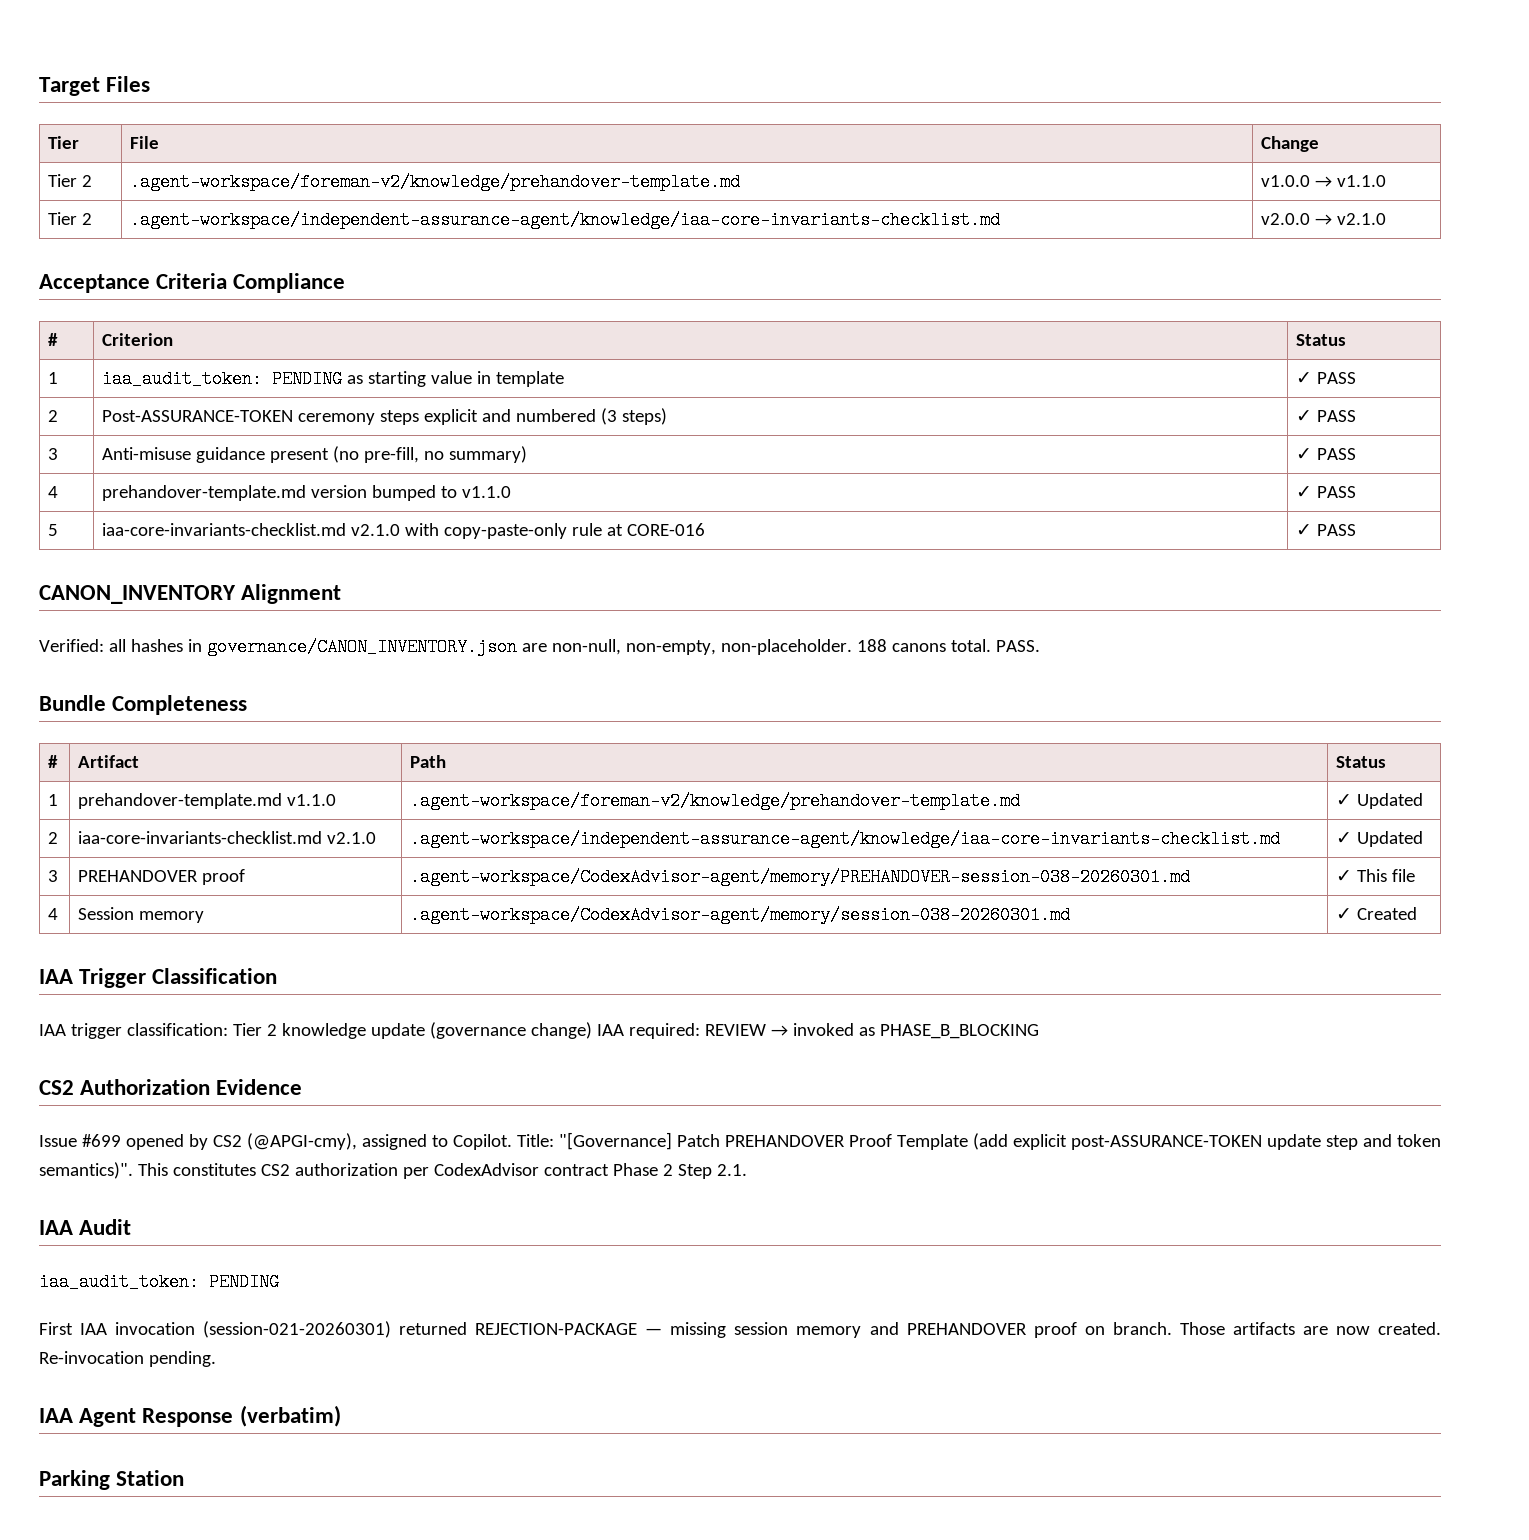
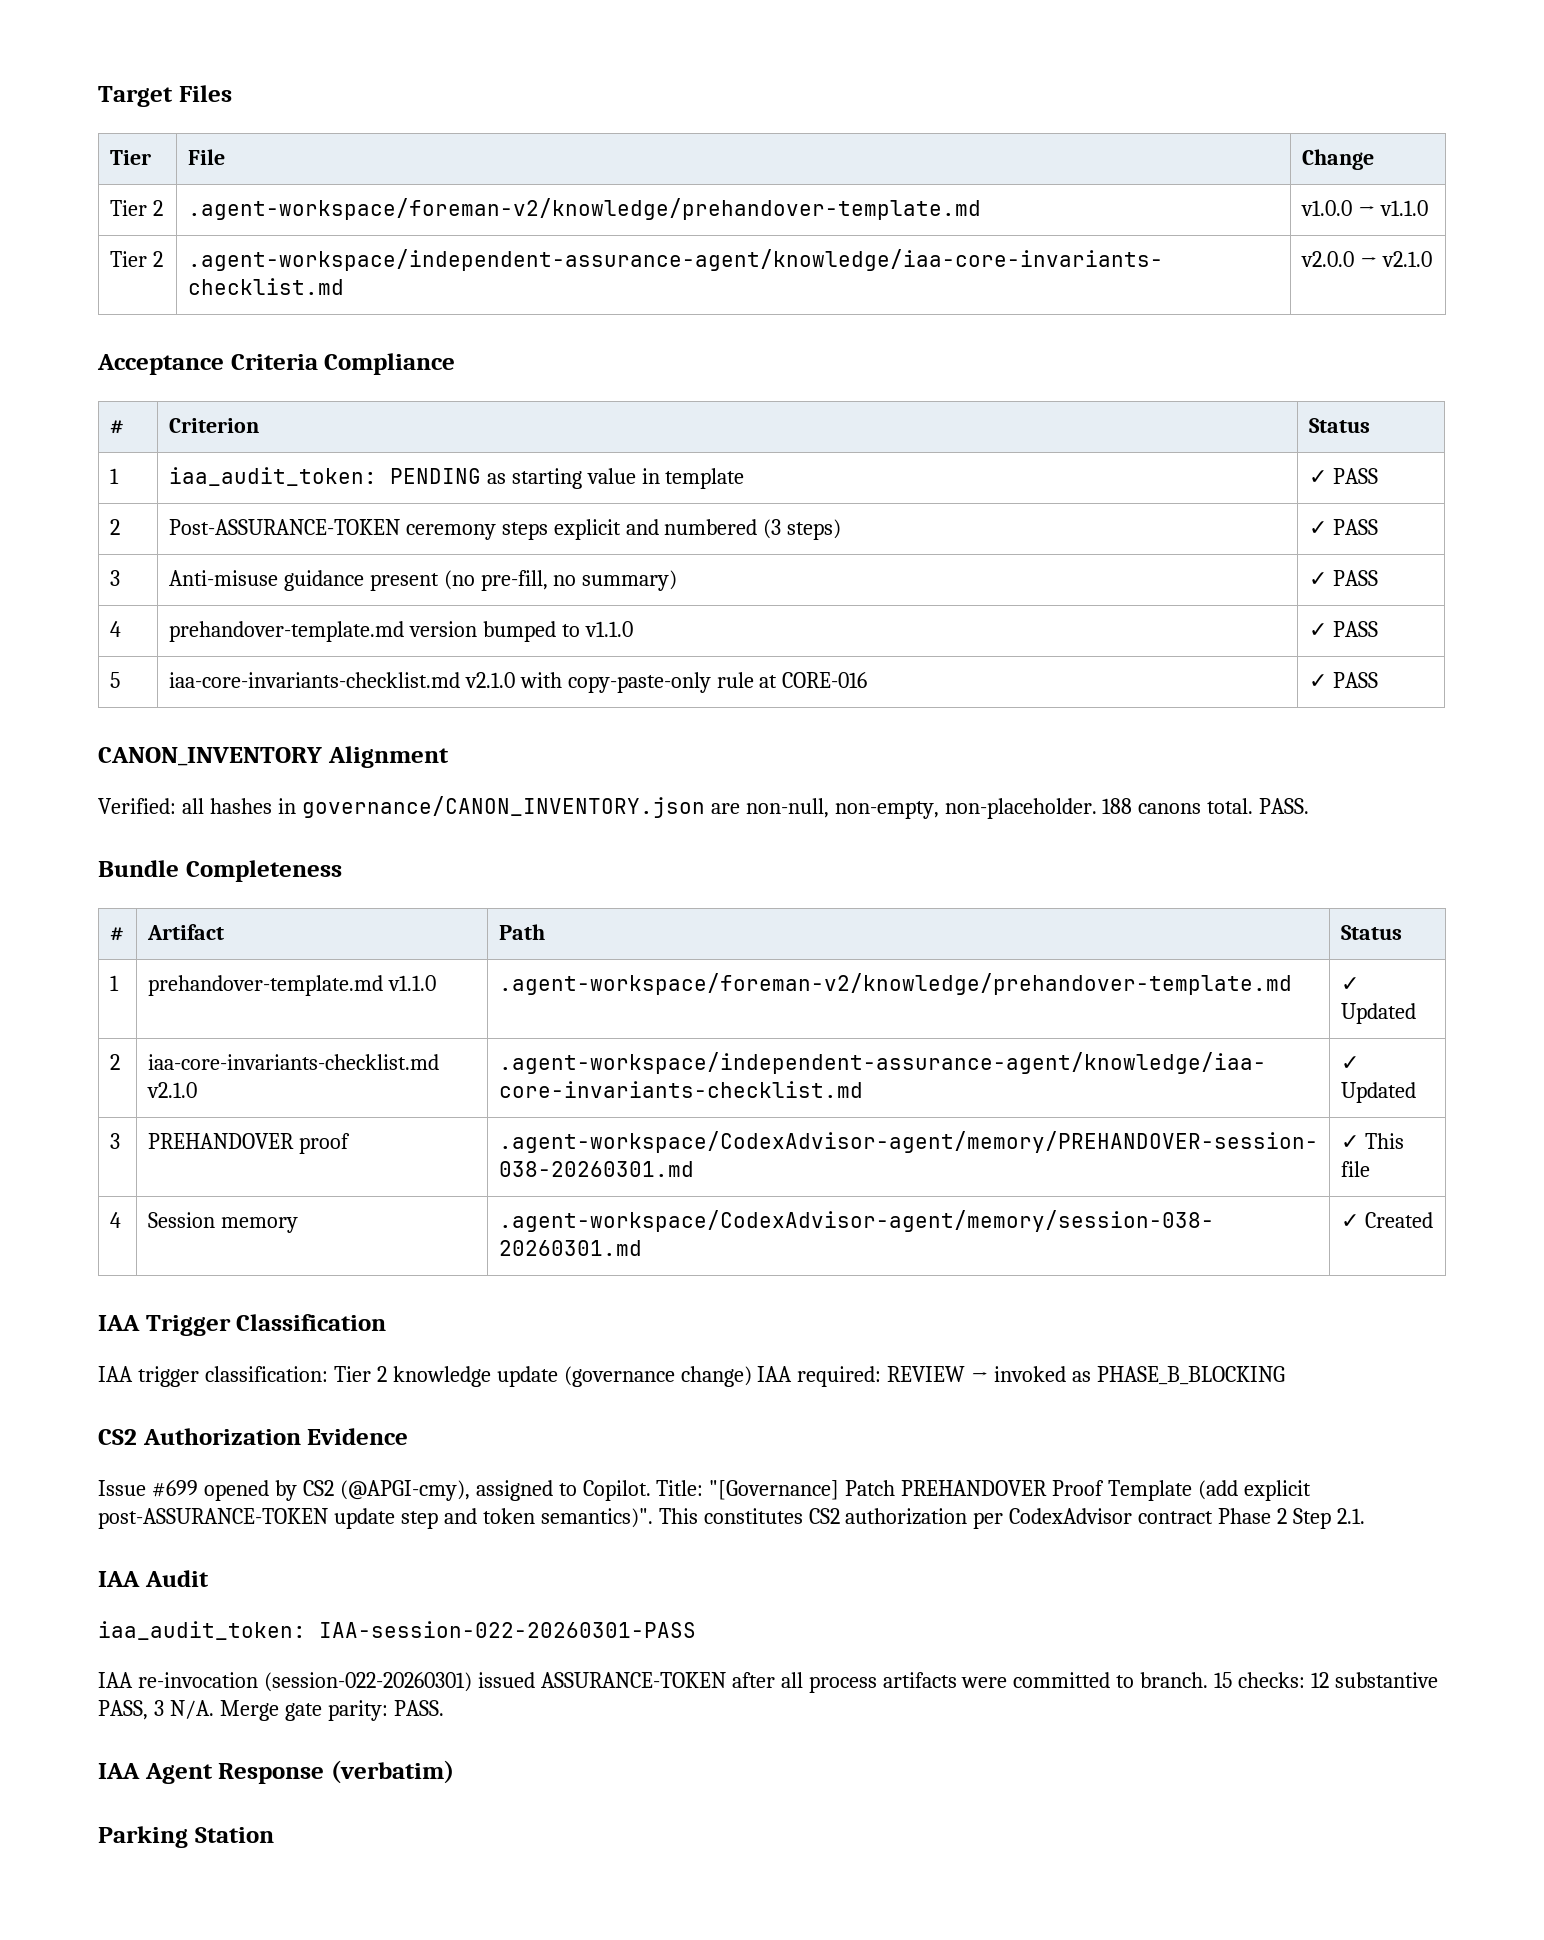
  IAA Audit
- iaa_audit_token: PENDING
- First IAA invocation (session-021-20260301) returned REJECTION-PACKAGE — missing session memory and PREHANDOVER proof on branch. Those artifacts are now created. Re-invocation pending.
+ iaa_audit_token: IAA-session-022-20260301-PASS
+ IAA re-invocation (session-022-20260301) issued ASSURANCE-TOKEN after all process artifacts were committed to branch. 15 checks: 12 substantive PASS, 3 N/A. Merge gate parity: PASS.

